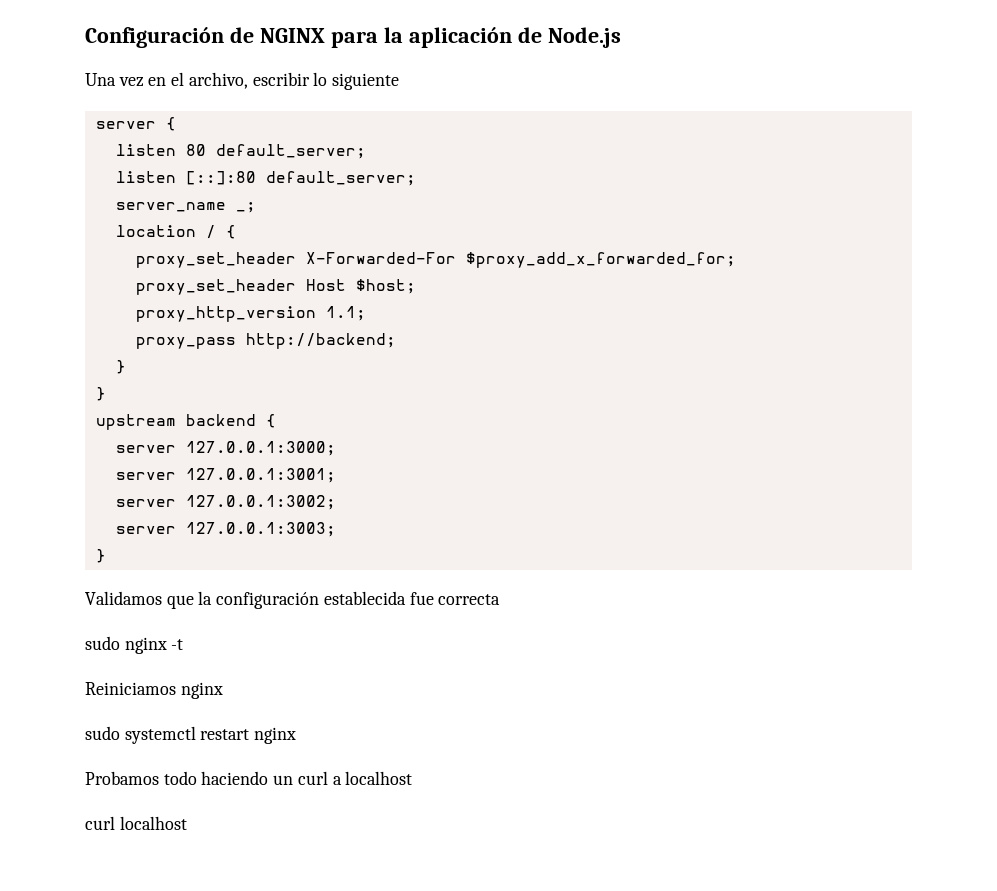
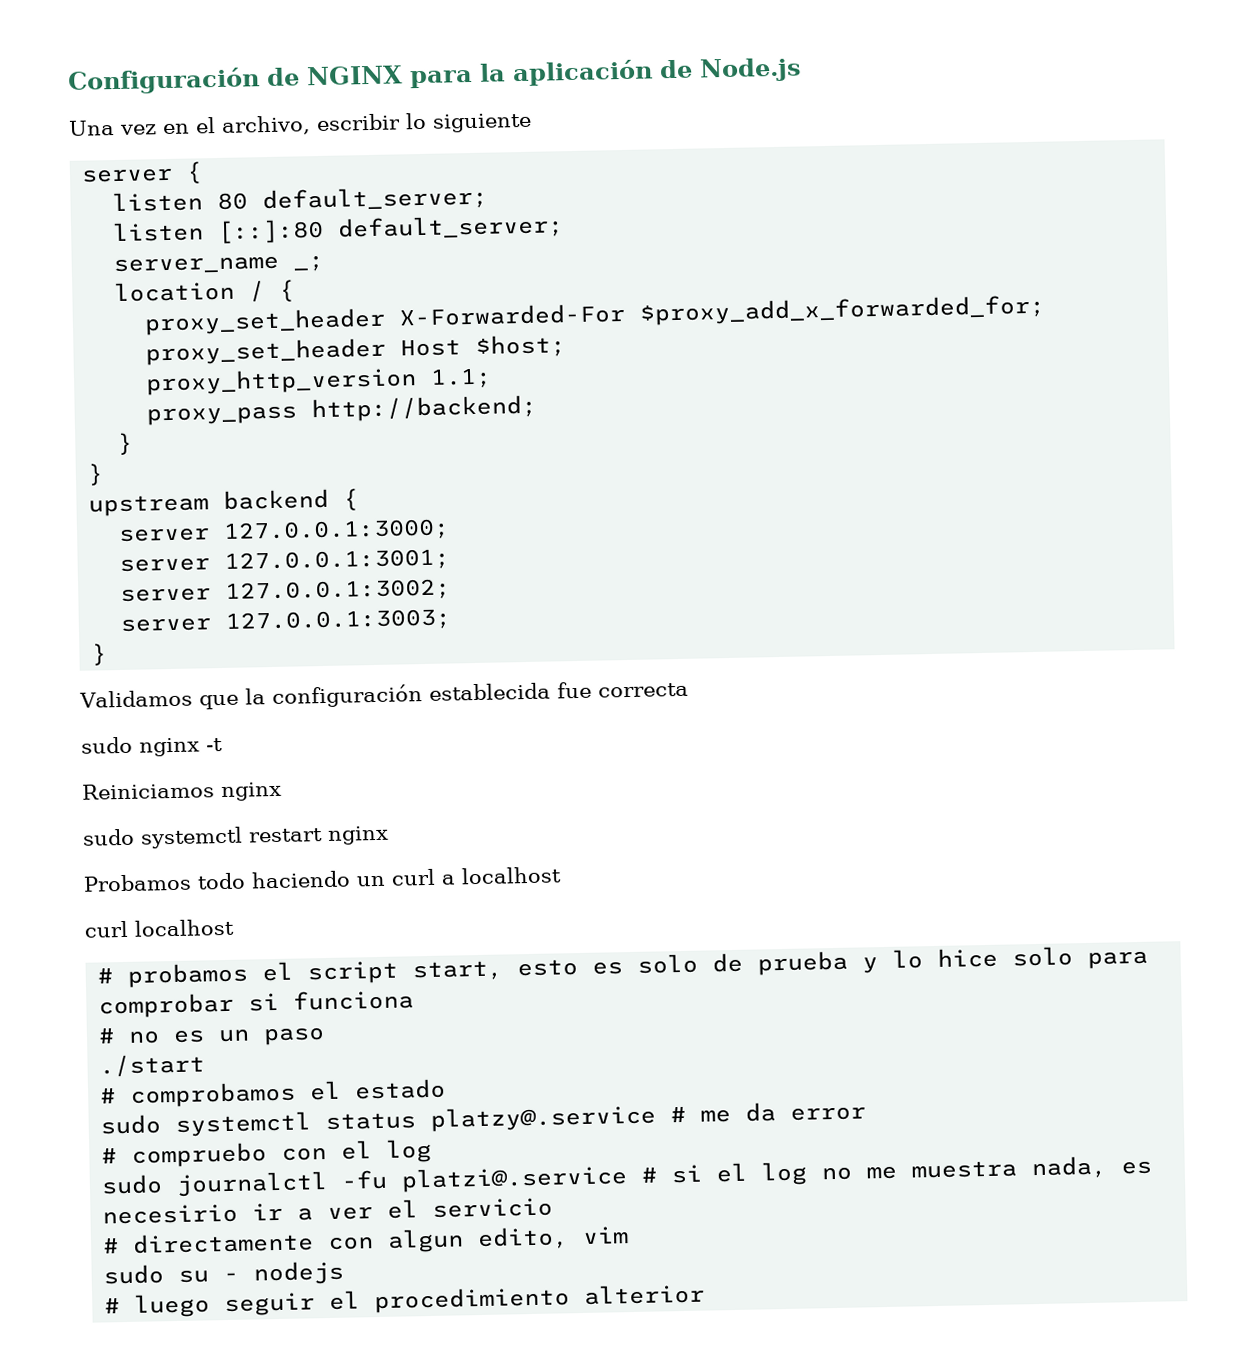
+ # probamos el script start, esto es solo de prueba y lo hice solo para comprobar si funciona
+ # no es un paso
+ ./start
+ # comprobamos el estado
+ sudo systemctl status platzy@.service # me da error
+ # compruebo con el log
+ sudo journalctl -fu platzi@.service # si el log no me muestra nada, es necesirio ir a ver el servicio
+ # directamente con algun edito, vim
+ sudo su - nodejs
+ # luego seguir el procedimiento alterior

